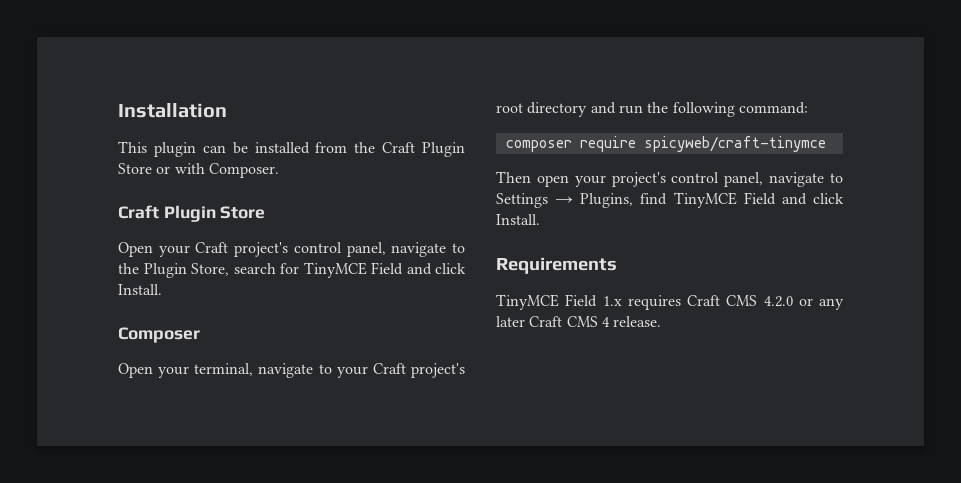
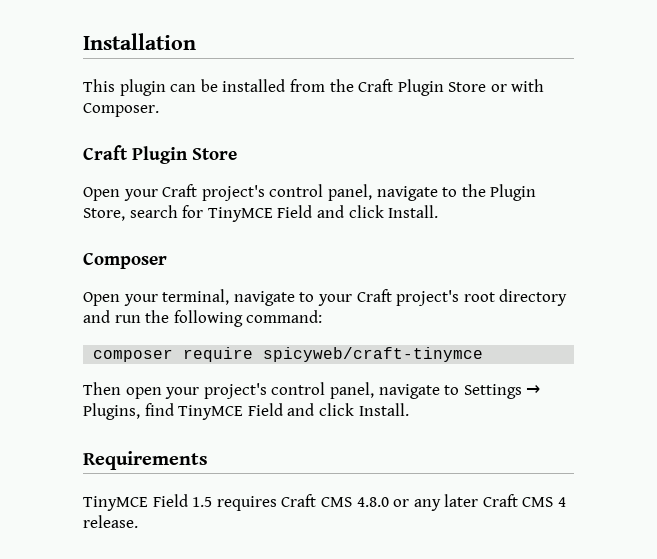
- TinyMCE Field 1.x requires Craft CMS 4.2.0 or any later Craft CMS 4 release.
+ TinyMCE Field 1.5 requires Craft CMS 4.8.0 or any later Craft CMS 4 release.

